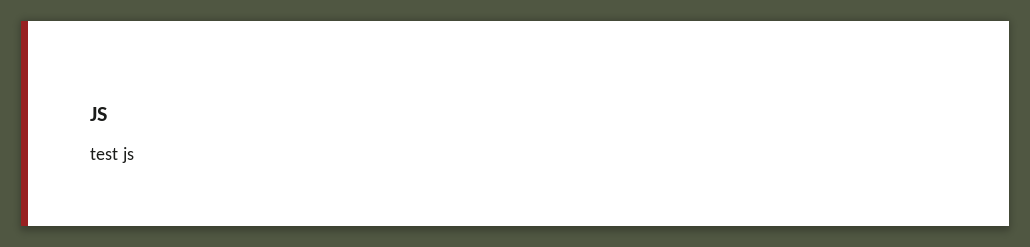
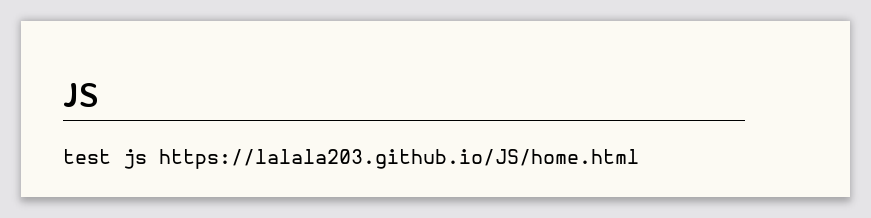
- test js
+ test js https://lalala203.github.io/JS/home.html

